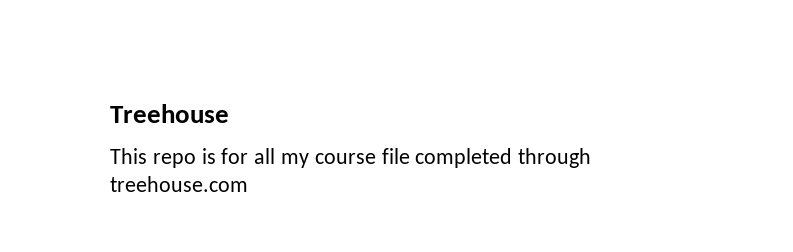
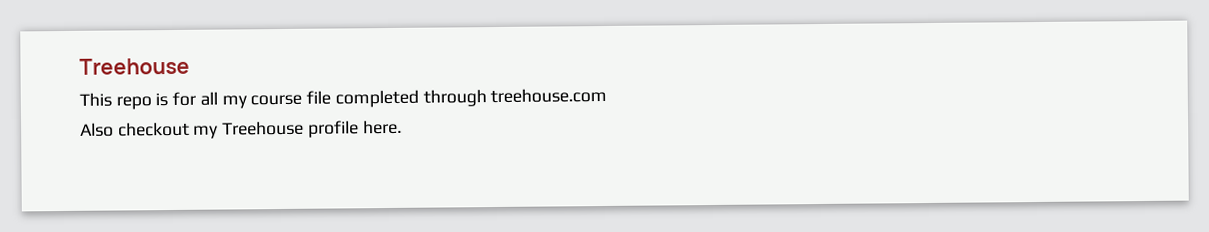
+ Also checkout my Treehouse profile here.

